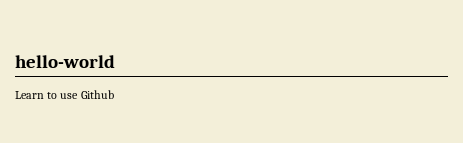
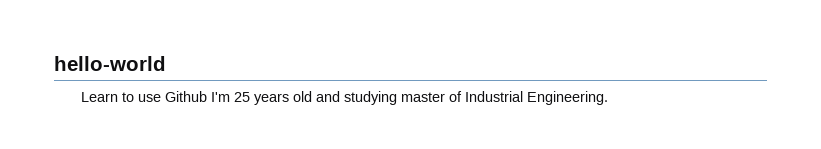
- Learn to use Github
+ Learn to use Github I'm 25 years old and studying master of Industrial Engineering.

